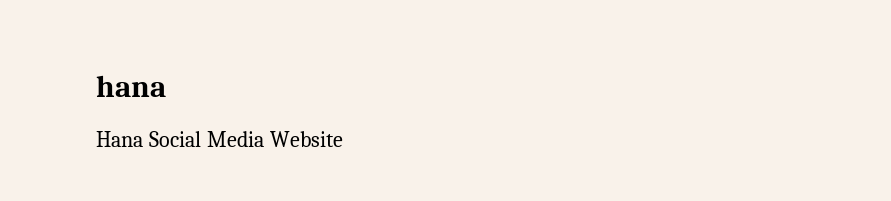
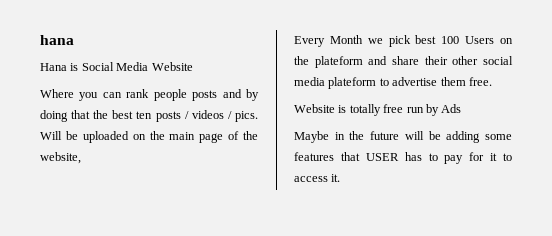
- Hana Social Media Website
+ Hana is Social Media Website
+ Where you can rank people posts and by doing that the best ten posts / videos / pics. Will be uploaded on the main page of the website,
+ Every Month we pick best 100 Users on the plateform and share their other social media plateform to advertise them free.
+ Website is totally free run by Ads
+ Maybe in the future will be adding some features that USER has to pay for it to access it.

